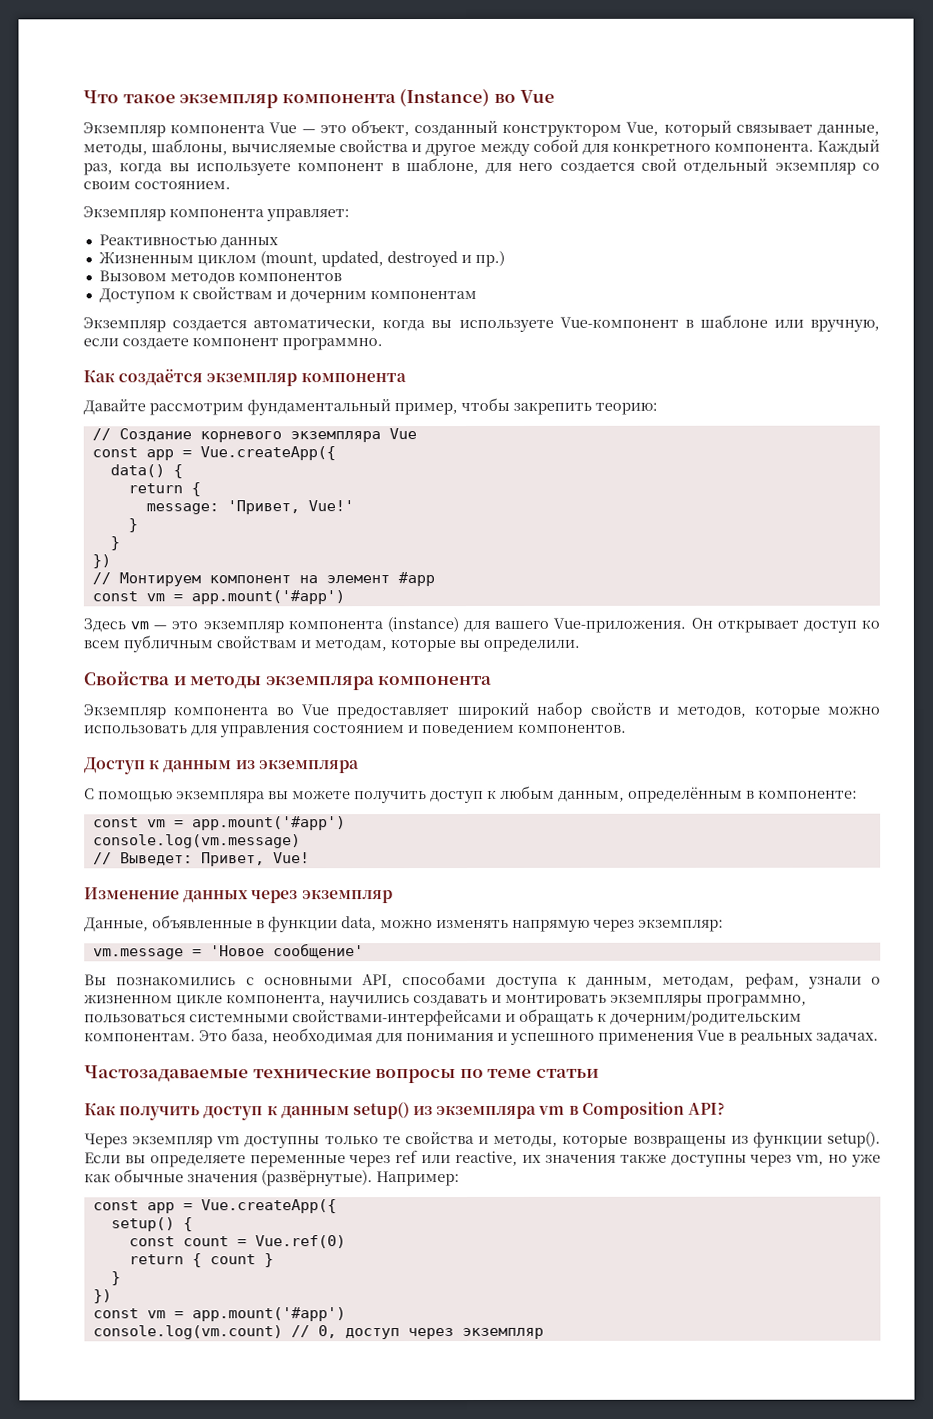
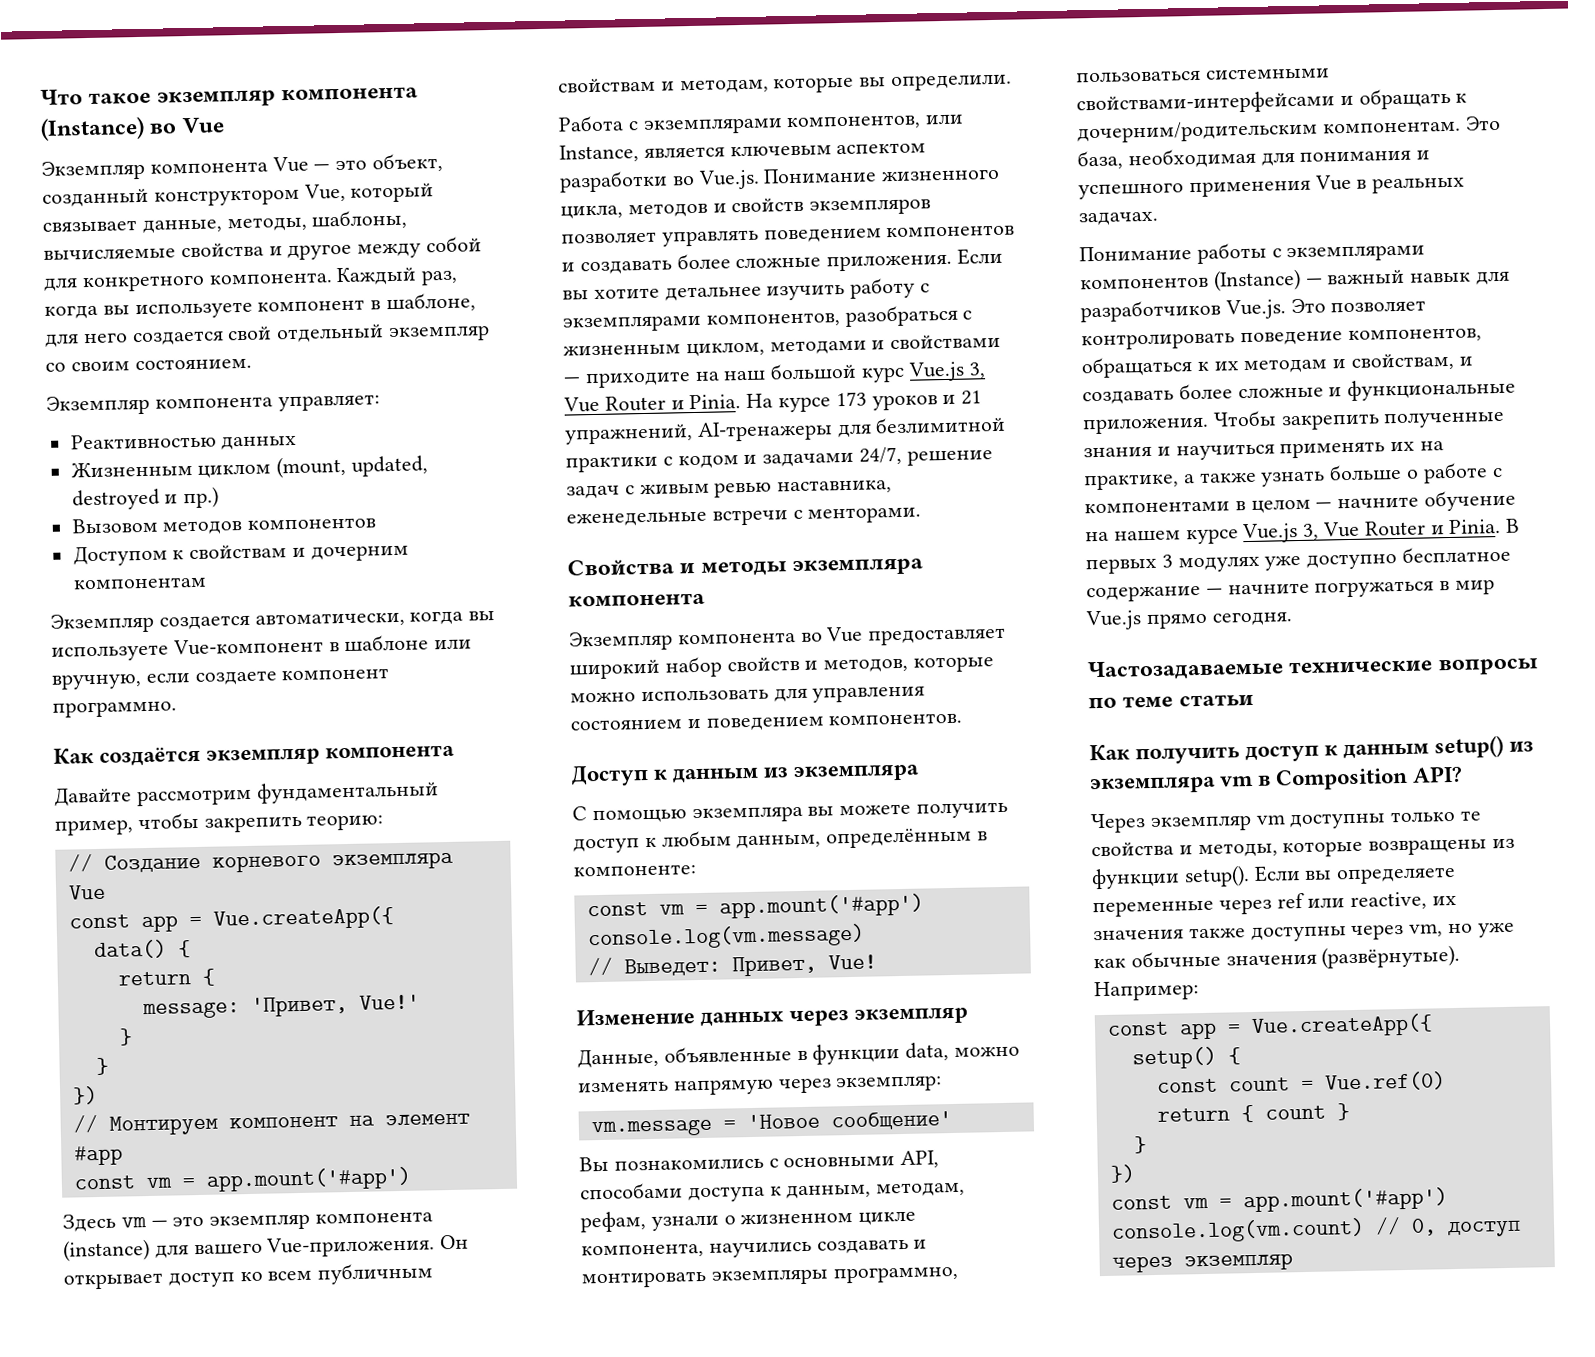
+ Работа с экземплярами компонентов, или Instance, является ключевым аспектом разработки во Vue.js. Понимание жизненного цикла, методов и свойств экземпляров позволяет управлять поведением компонентов и создавать более сложные приложения. Если вы хотите детальнее изучить работу с экземплярами компонентов, разобраться с жизненным циклом, методами и свойствами — приходите на наш большой курс Vue.js 3, Vue Router и Pinia. На курсе 173 уроков и 21 упражнений, AI-тренажеры для безлимитной практики с кодом и задачами 24/7, решение задач с живым ревью наставника, еженедельные встречи с менторами.
+ Понимание работы с экземплярами компонентов (Instance) — важный навык для разработчиков Vue.js. Это позволяет контролировать поведение компонентов, обращаться к их методам и свойствам, и создавать более сложные и функциональные приложения. Чтобы закрепить полученные знания и научиться применять их на практике, а также узнать больше о работе с компонентами в целом — начните обучение на нашем курсе Vue.js 3, Vue Router и Pinia. В первых 3 модулях уже доступно бесплатное содержание — начните погружаться в мир Vue.js прямо сегодня.

